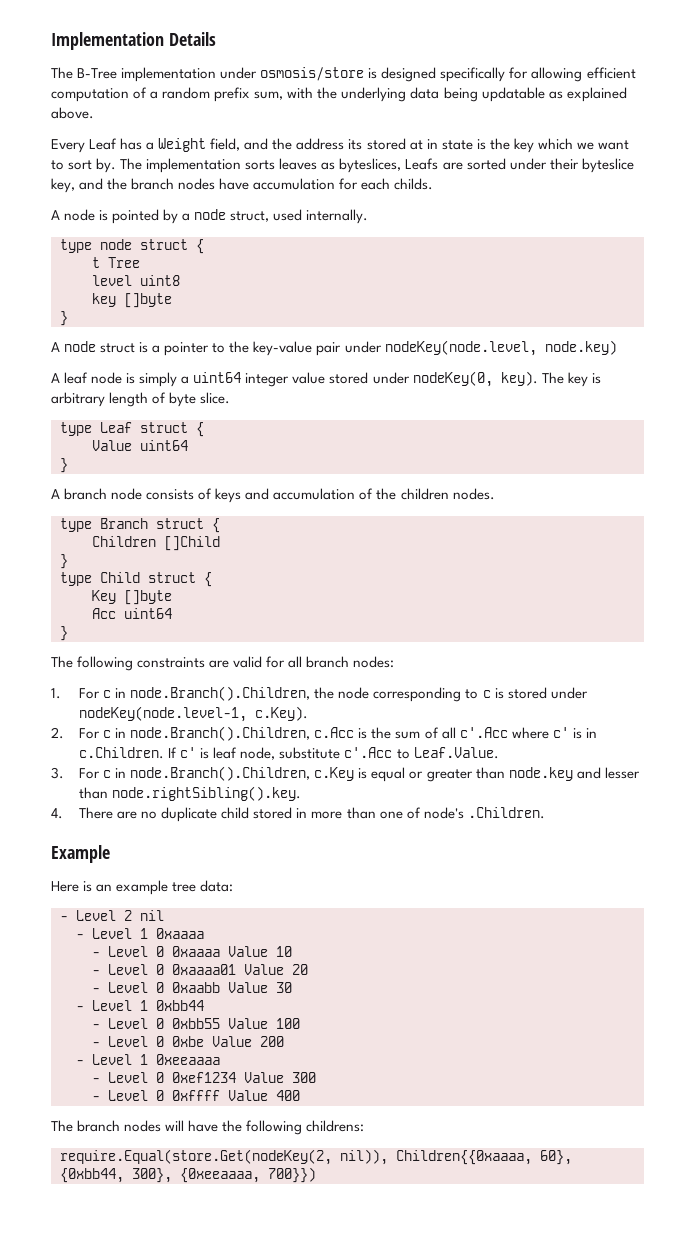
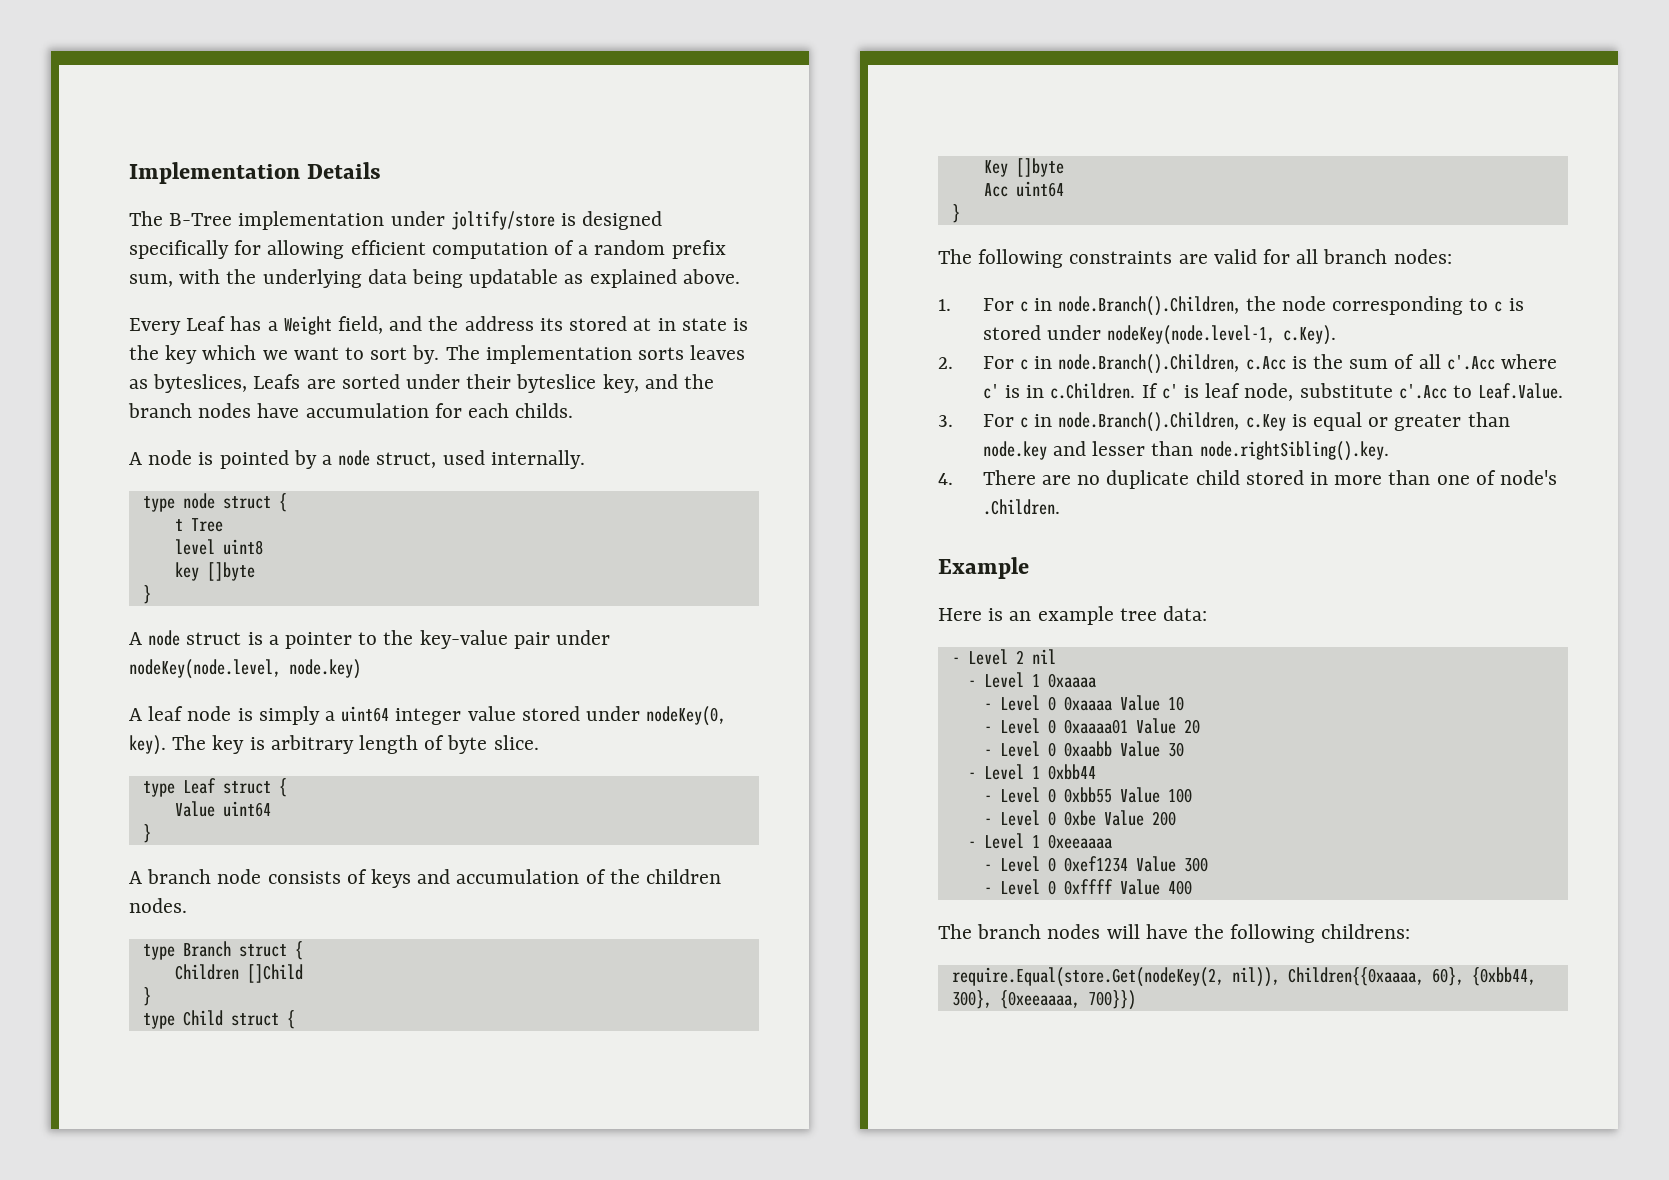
- The B-Tree implementation under osmosis/store is designed specifically for allowing efficient computation of a random prefix sum, with the underlying data being updatable as explained above.
+ The B-Tree implementation under joltify/store is designed specifically for allowing efficient computation of a random prefix sum, with the underlying data being updatable as explained above.

